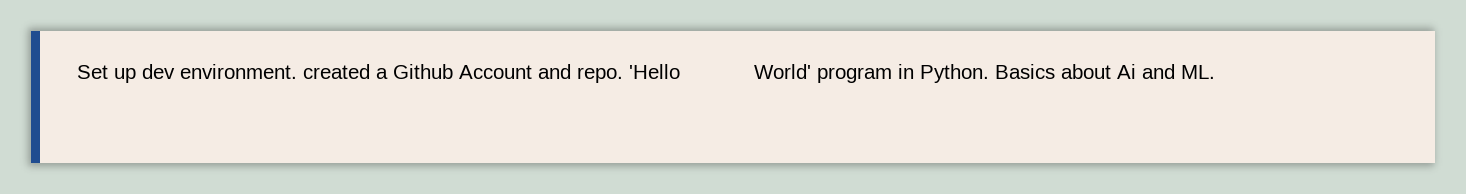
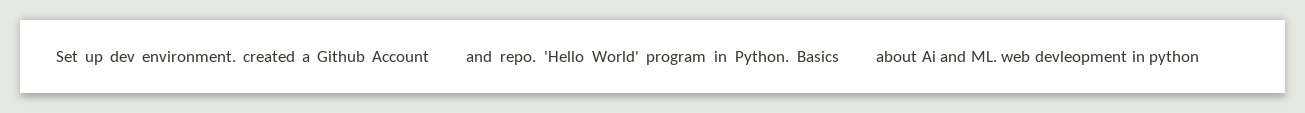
- Basics about Ai and ML.
+ Basics about Ai and ML. web devleopment in python

